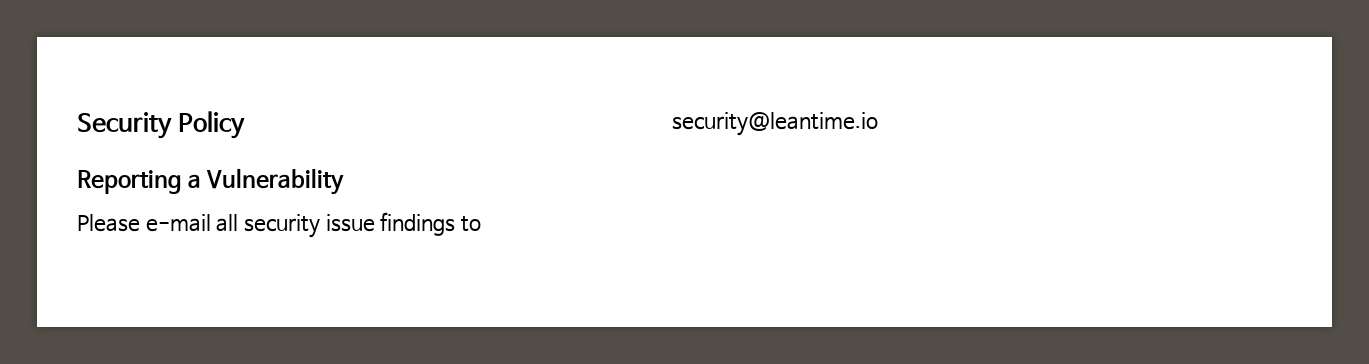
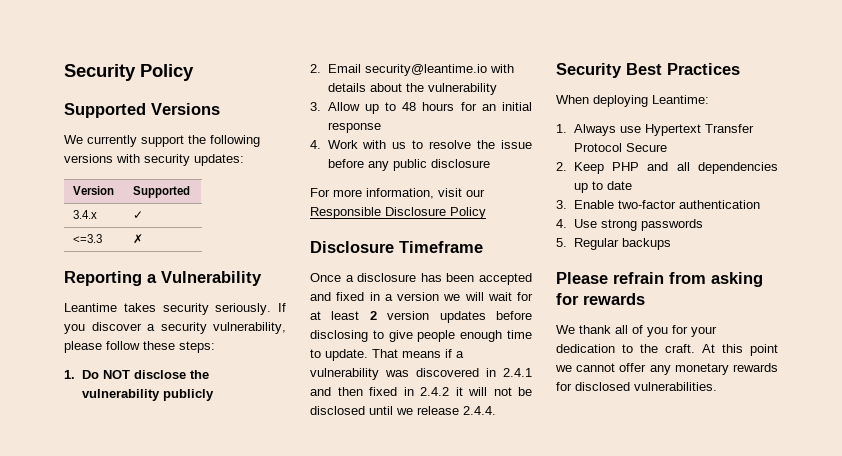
+ Supported Versions
+ We currently support the following versions with security updates:
+ Version | Supported
+ 3.4.x | ✓
+ <=3.3 | ✗
  Reporting a Vulnerability
- Please e-mail all security issue findings to security@leantime.io
+ Leantime takes security seriously. If you discover a security vulnerability, please follow these steps:
+ 1. Do NOT disclose the vulnerability publicly
+ 2. Email security@leantime.io with details about the vulnerability
+ 3. Allow up to 48 hours for an initial response
+ 4. Work with us to resolve the issue before any public disclosure
+ For more information, visit our Responsible Disclosure Policy
+ Disclosure Timeframe
+ Once a disclosure has been accepted and fixed in a version we will wait for at least 2 version updates before disclosing to give people enough time to update. That means if a vulnerability was discovered in 2.4.1 and then fixed in 2.4.2 it will not be disclosed until we release 2.4.4.
+ Security Best Practices
+ When deploying Leantime:
+ 1. Always use Hypertext Transfer Protocol Secure
+ 2. Keep PHP and all dependencies up to date
+ 3. Enable two-factor authentication
+ 4. Use strong passwords
+ 5. Regular backups
+ Please refrain from asking for rewards
+ We thank all of you for your dedication to the craft. At this point we cannot offer any monetary rewards for disclosed vulnerabilities.

